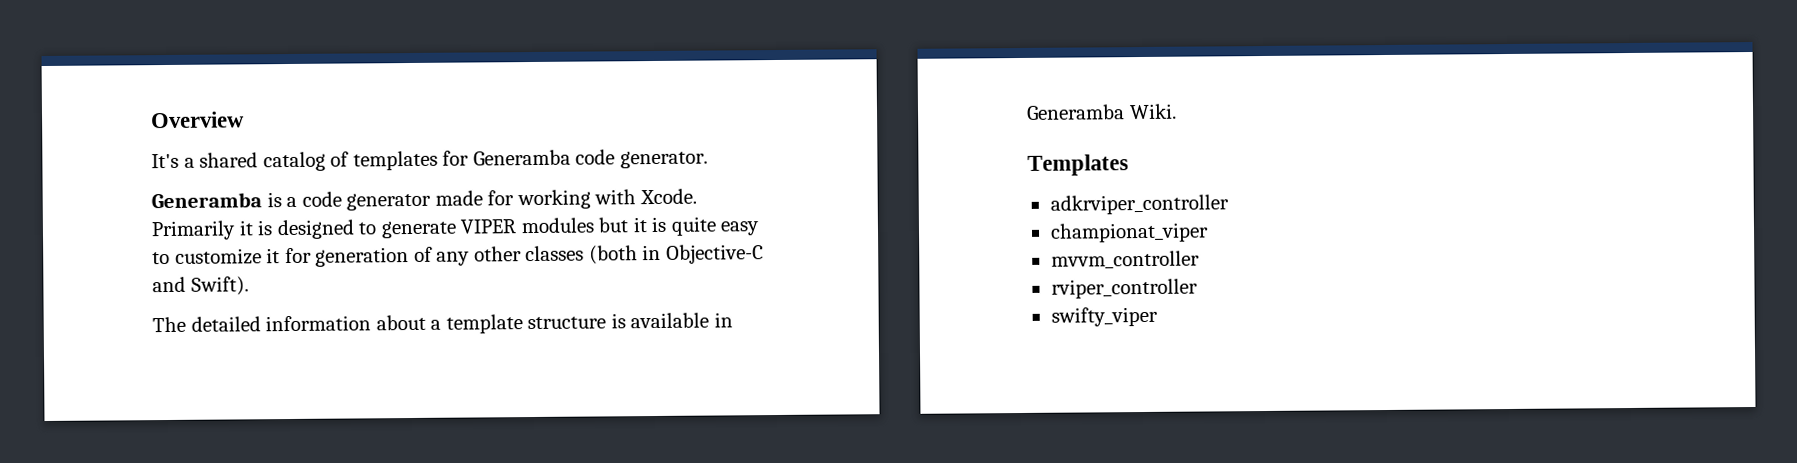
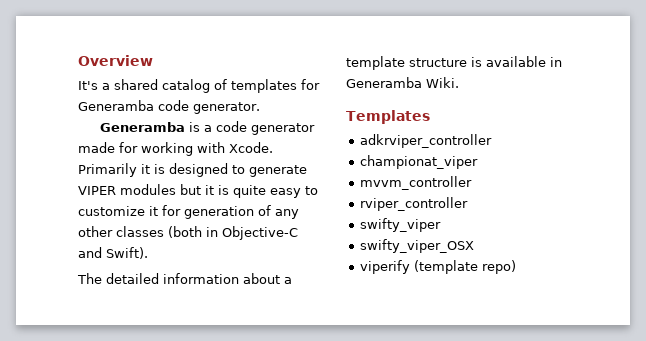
+ swifty_viper_OSX
+ viperify (template repo)

